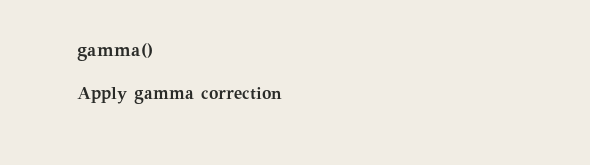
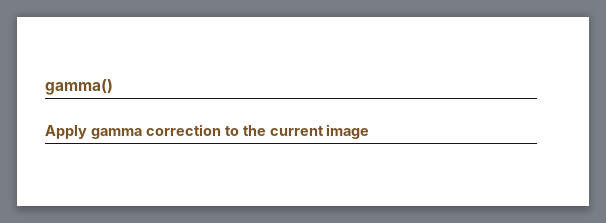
- Apply gamma correction
+ Apply gamma correction to the current image

